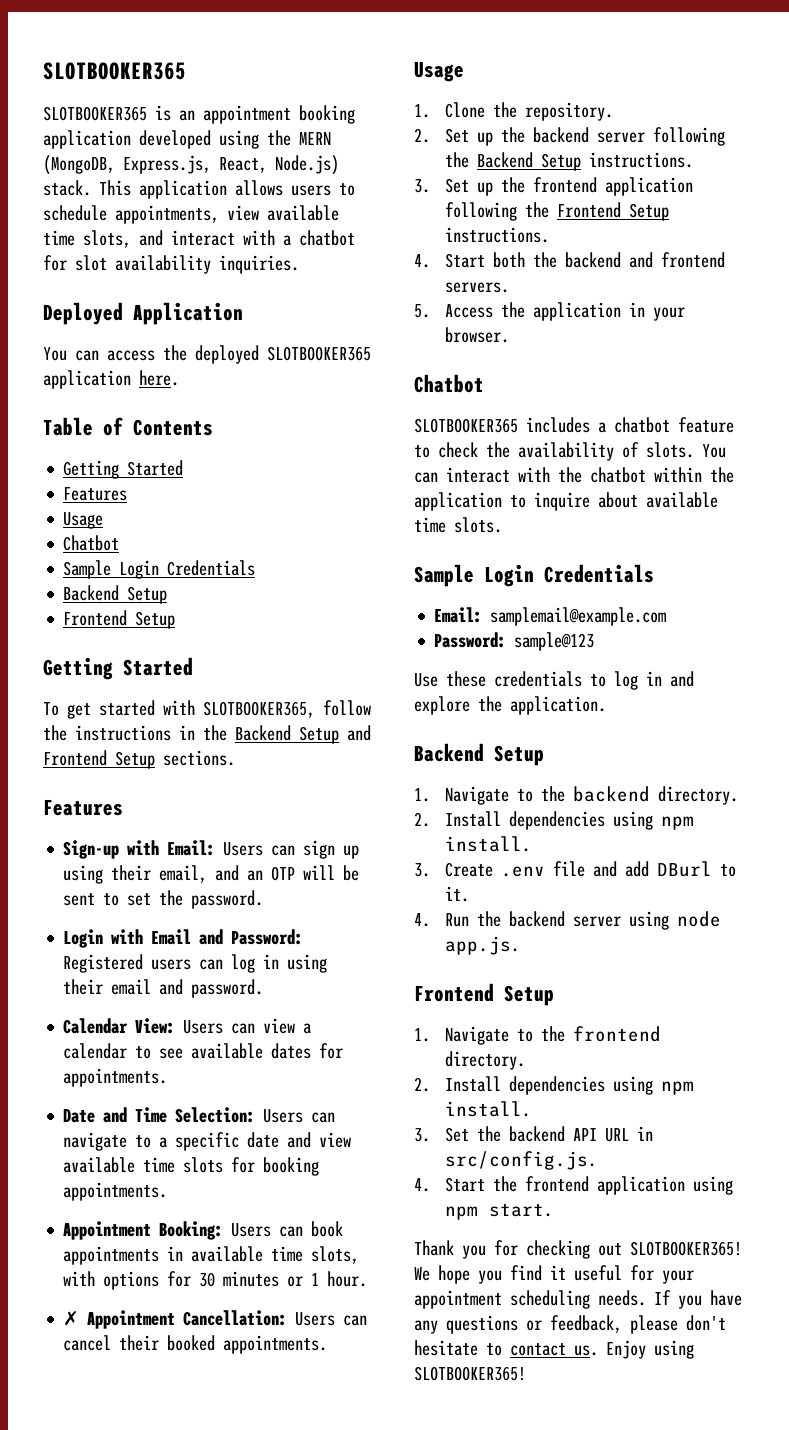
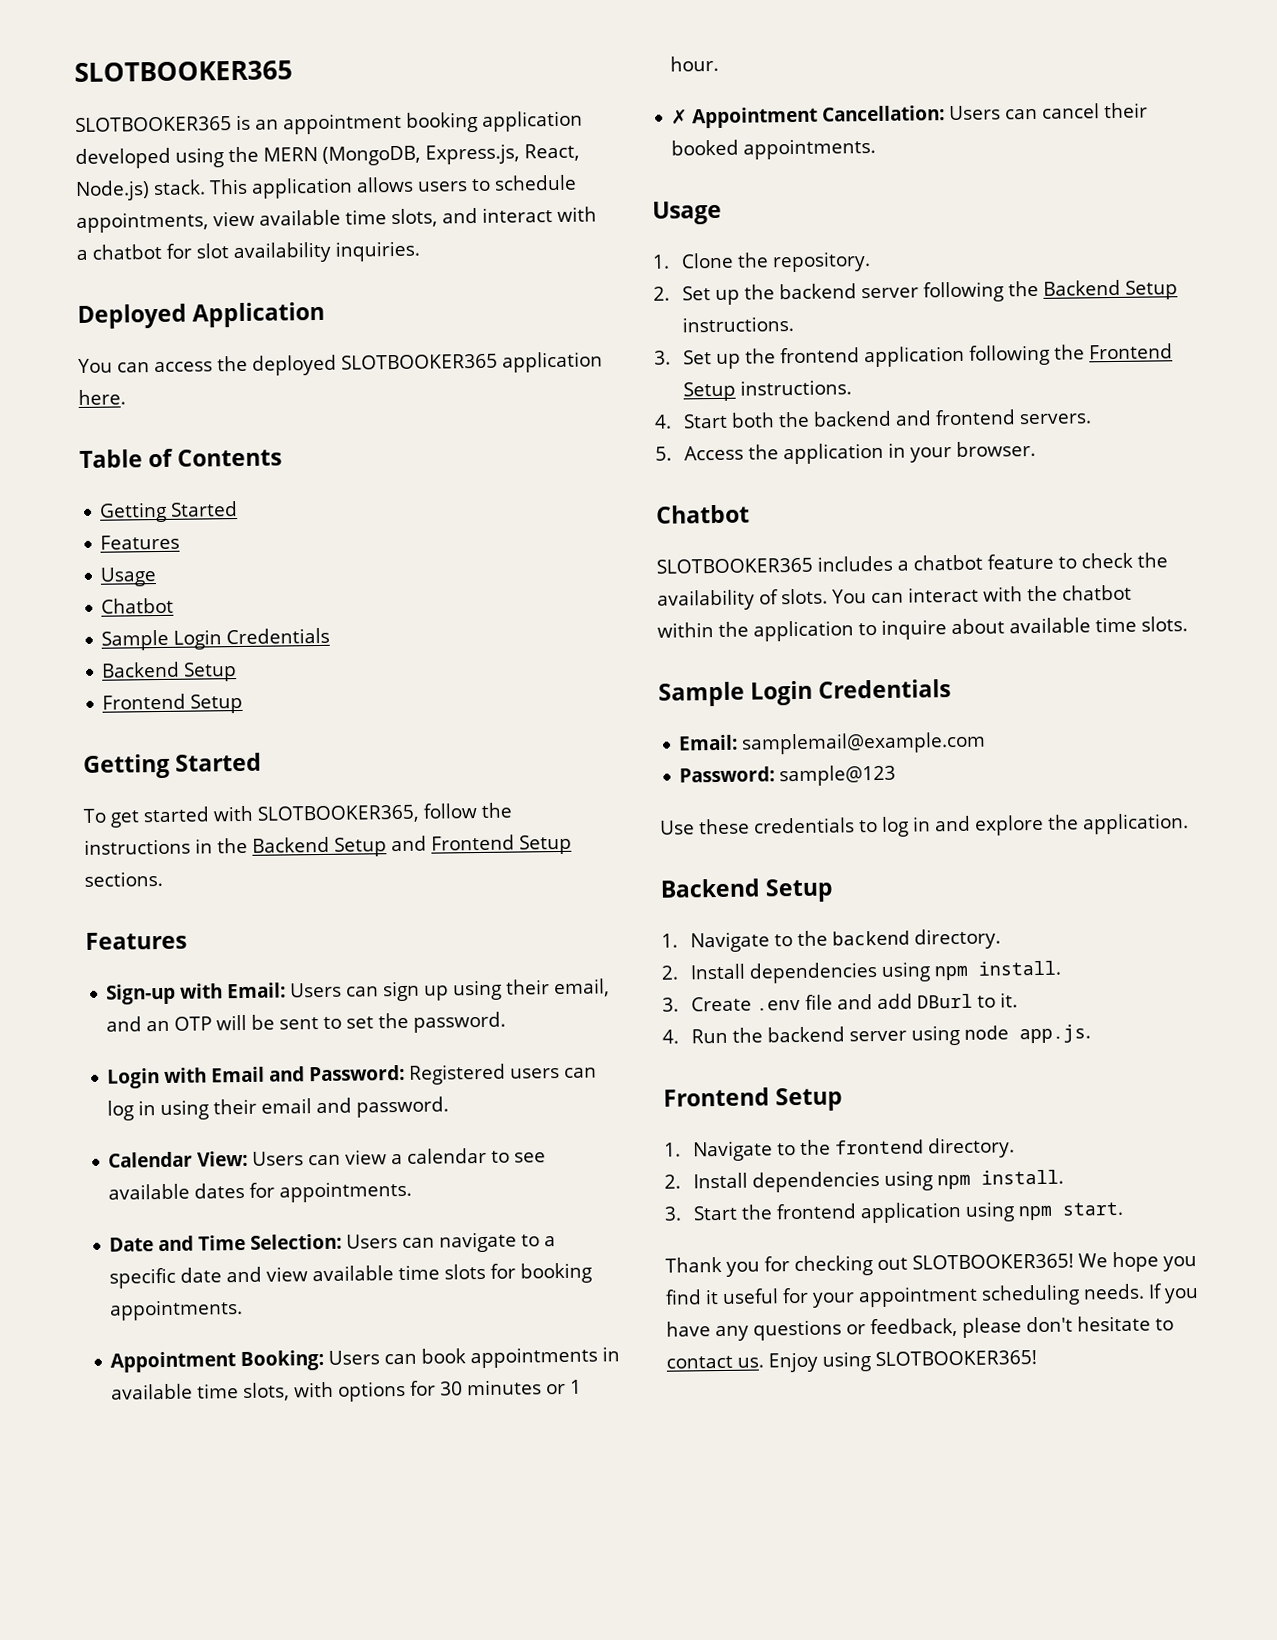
- 3. Set the backend API URL in src/config.js.
- 4. Start the frontend application using npm start.
+ 3. Start the frontend application using npm start.

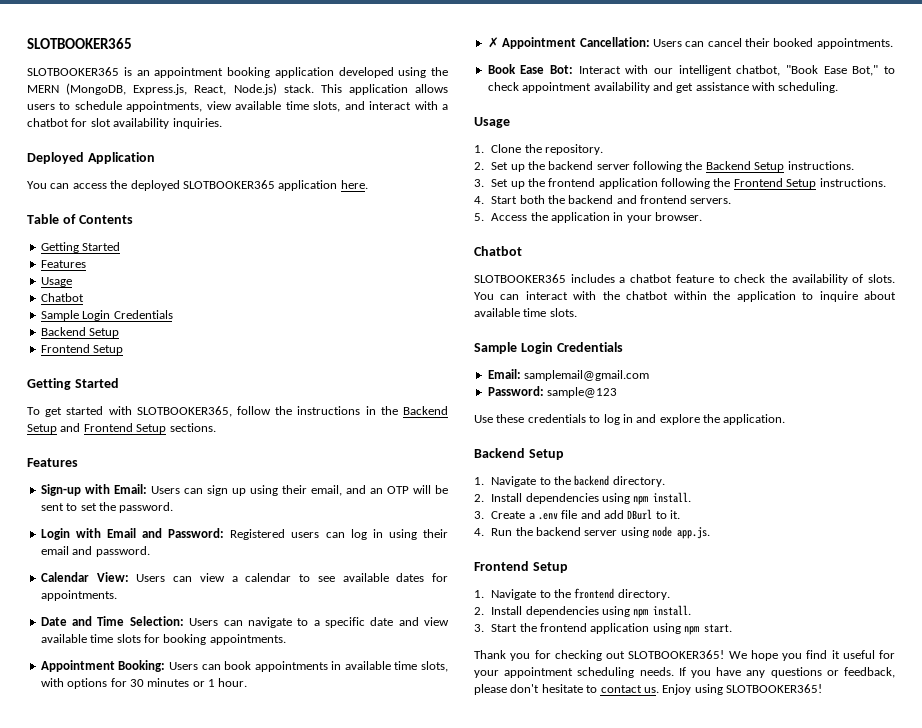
+ Book Ease Bot: Interact with our intelligent chatbot, "Book Ease Bot," to check appointment availability and get assistance with scheduling.
- Email: samplemail@example.com
+ Email: samplemail@gmail.com
- 3. Create .env file and add DBurl to it.
+ 3. Create a .env file and add DBurl to it.

